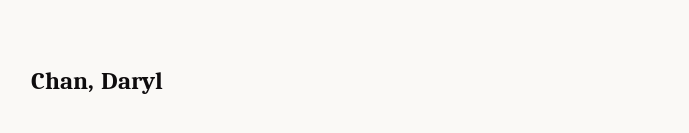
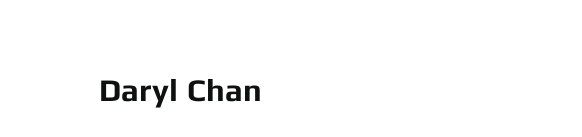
- Chan, Daryl
+ Daryl Chan

